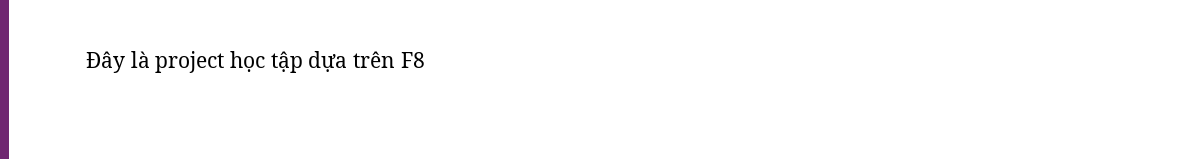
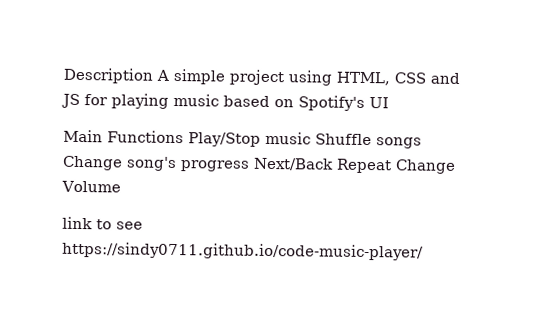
- Đây là project học tập dựa trên F8
+ Description A simple project using HTML, CSS and JS for playing music based on Spotify's UI
+ Main Functions Play/Stop music Shuffle songs Change song's progress Next/Back Repeat Change Volume
+ link to see https://sindy0711.github.io/code-music-player/

